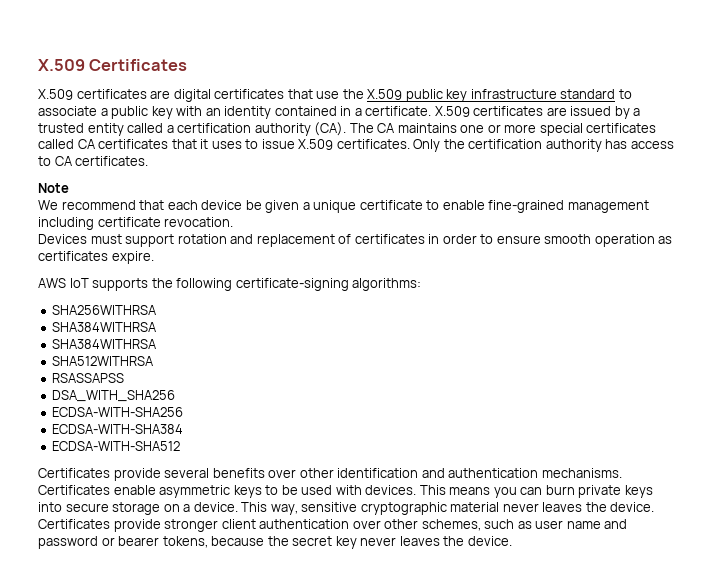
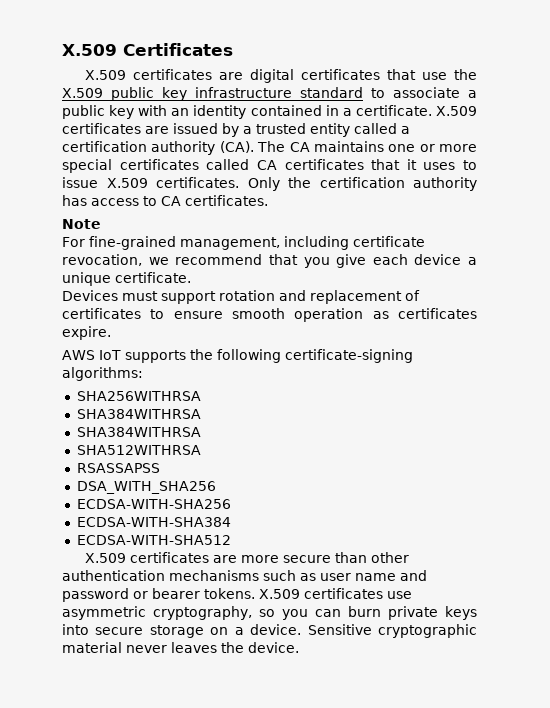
- We recommend that each device be given a unique certificate to enable fine-grained management including certificate revocation.
+ For fine-grained management, including certificate revocation, we recommend that you give each device a unique certificate.
- Devices must support rotation and replacement of certificates in order to ensure smooth operation as certificates expire.
+ Devices must support rotation and replacement of certificates to ensure smooth operation as certificates expire.
- Certificates provide several benefits over other identification and authentication mechanisms. Certificates enable asymmetric keys to be used with devices. This means you can burn private keys into secure storage on a device.
+ X.509 certificates are more secure than other authentication mechanisms such as user name and password or bearer tokens. X.509 certificates use asymmetric cryptography, so you can burn private keys into secure storage on a device.
- This way, sensitive cryptographic material never leaves the device. Certificates provide stronger client authentication over other schemes, such as user name and password or bearer tokens, because the secret key never leaves the device.
+ Sensitive cryptographic material never leaves the device.

